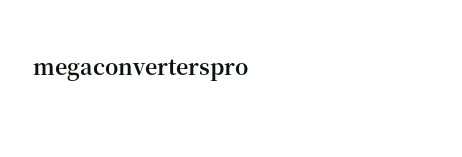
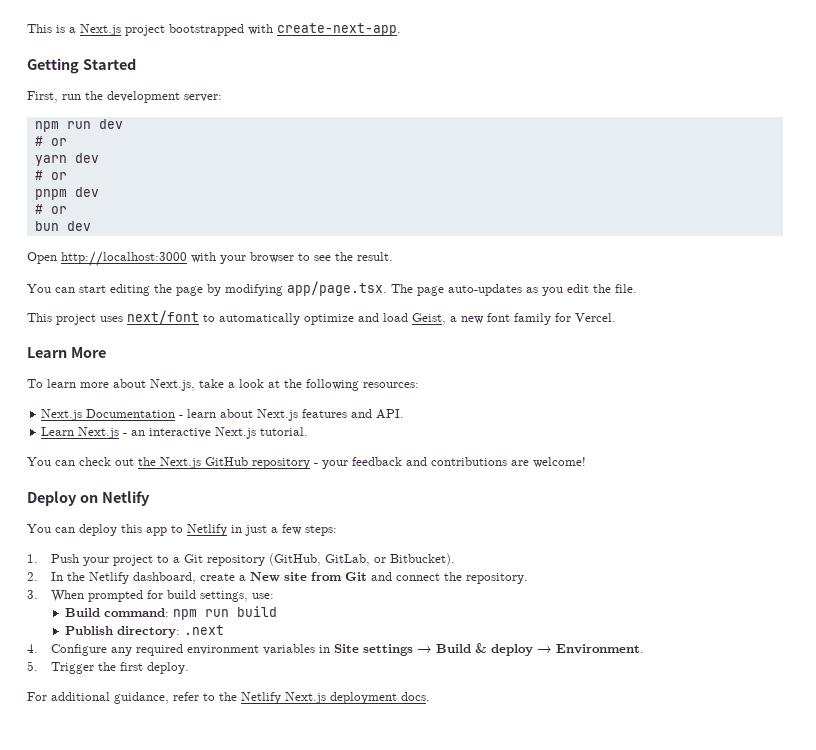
- megaconverterspro
+ This is a Next.js project bootstrapped with create-next-app.
+ Getting Started
+ First, run the development server:
+ npm run dev
+ # or
+ yarn dev
+ # or
+ pnpm dev
+ # or
+ bun dev
+ Open http://localhost:3000 with your browser to see the result.
+ You can start editing the page by modifying app/page.tsx. The page auto-updates as you edit the file.
+ This project uses next/font to automatically optimize and load Geist, a new font family for Vercel.
+ Learn More
+ To learn more about Next.js, take a look at the following resources:
+ Next.js Documentation - learn about Next.js features and API.
+ Learn Next.js - an interactive Next.js tutorial.
+ You can check out the Next.js GitHub repository - your feedback and contributions are welcome!
+ Deploy on Netlify
+ You can deploy this app to Netlify in just a few steps:
+ 1. Push your project to a Git repository (GitHub, GitLab, or Bitbucket).
+ 2. In the Netlify dashboard, create a New site from Git and connect the repository.
+ 3. When prompted for build settings, use:
+ Build command: npm run build
+ Publish directory: .next
+ 4. Configure any required environment variables in Site settings → Build & deploy → Environment.
+ 5. Trigger the first deploy.
+ For additional guidance, refer to the Netlify Next.js deployment docs.

